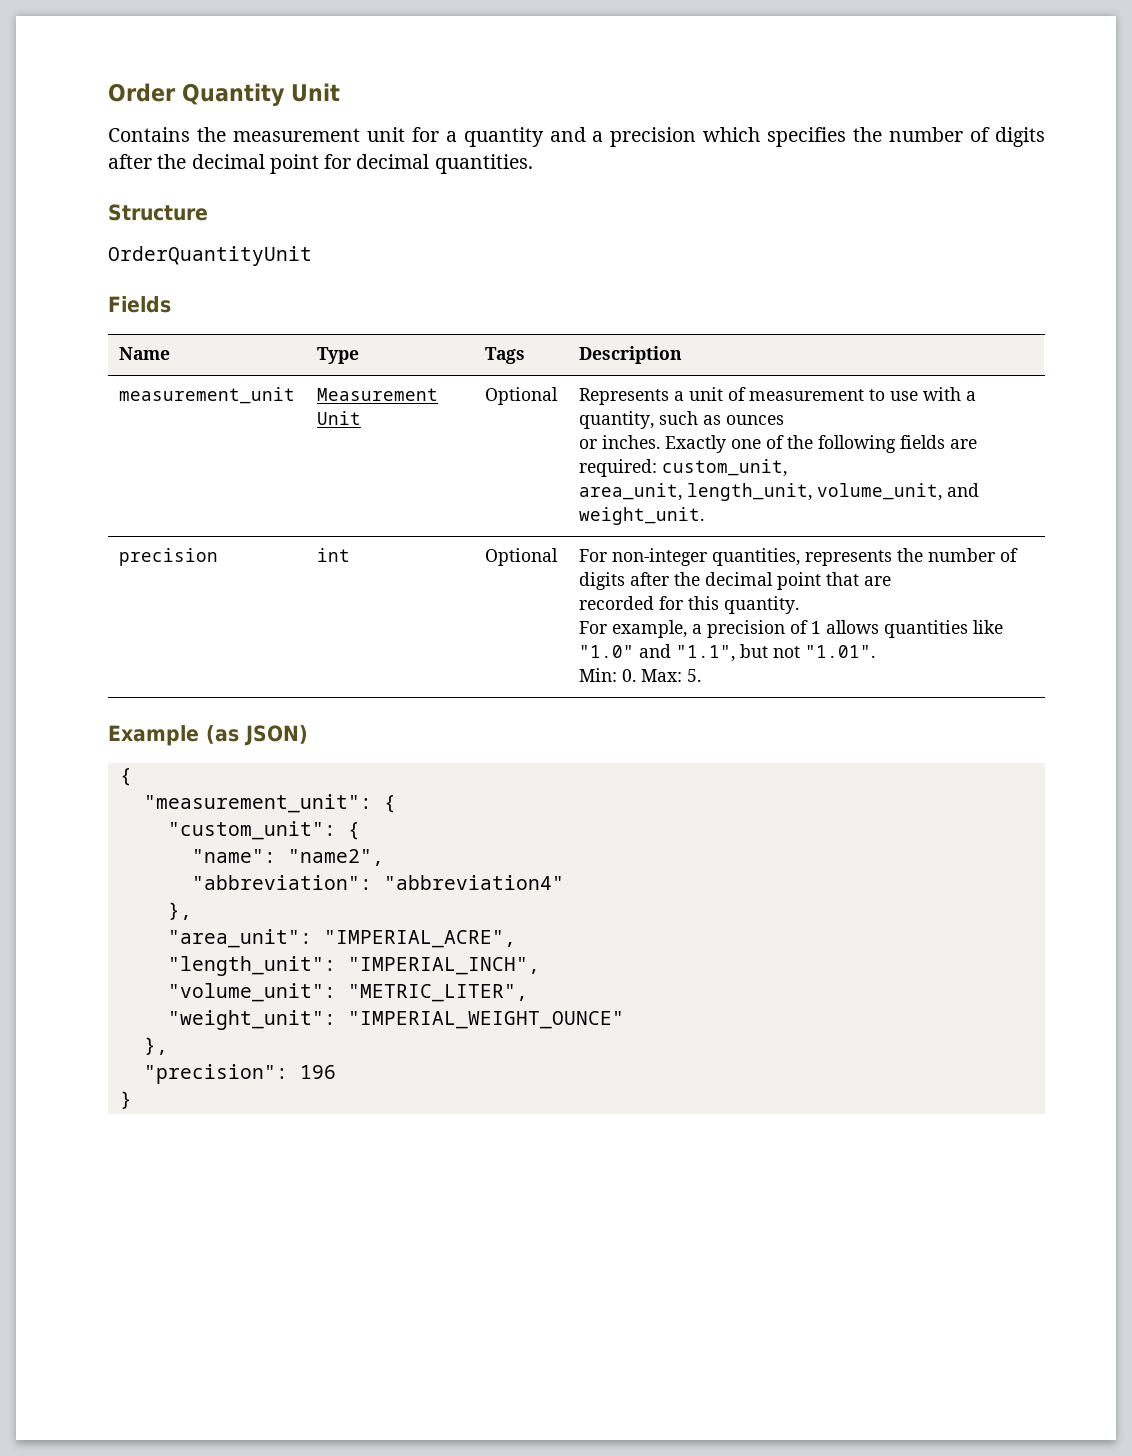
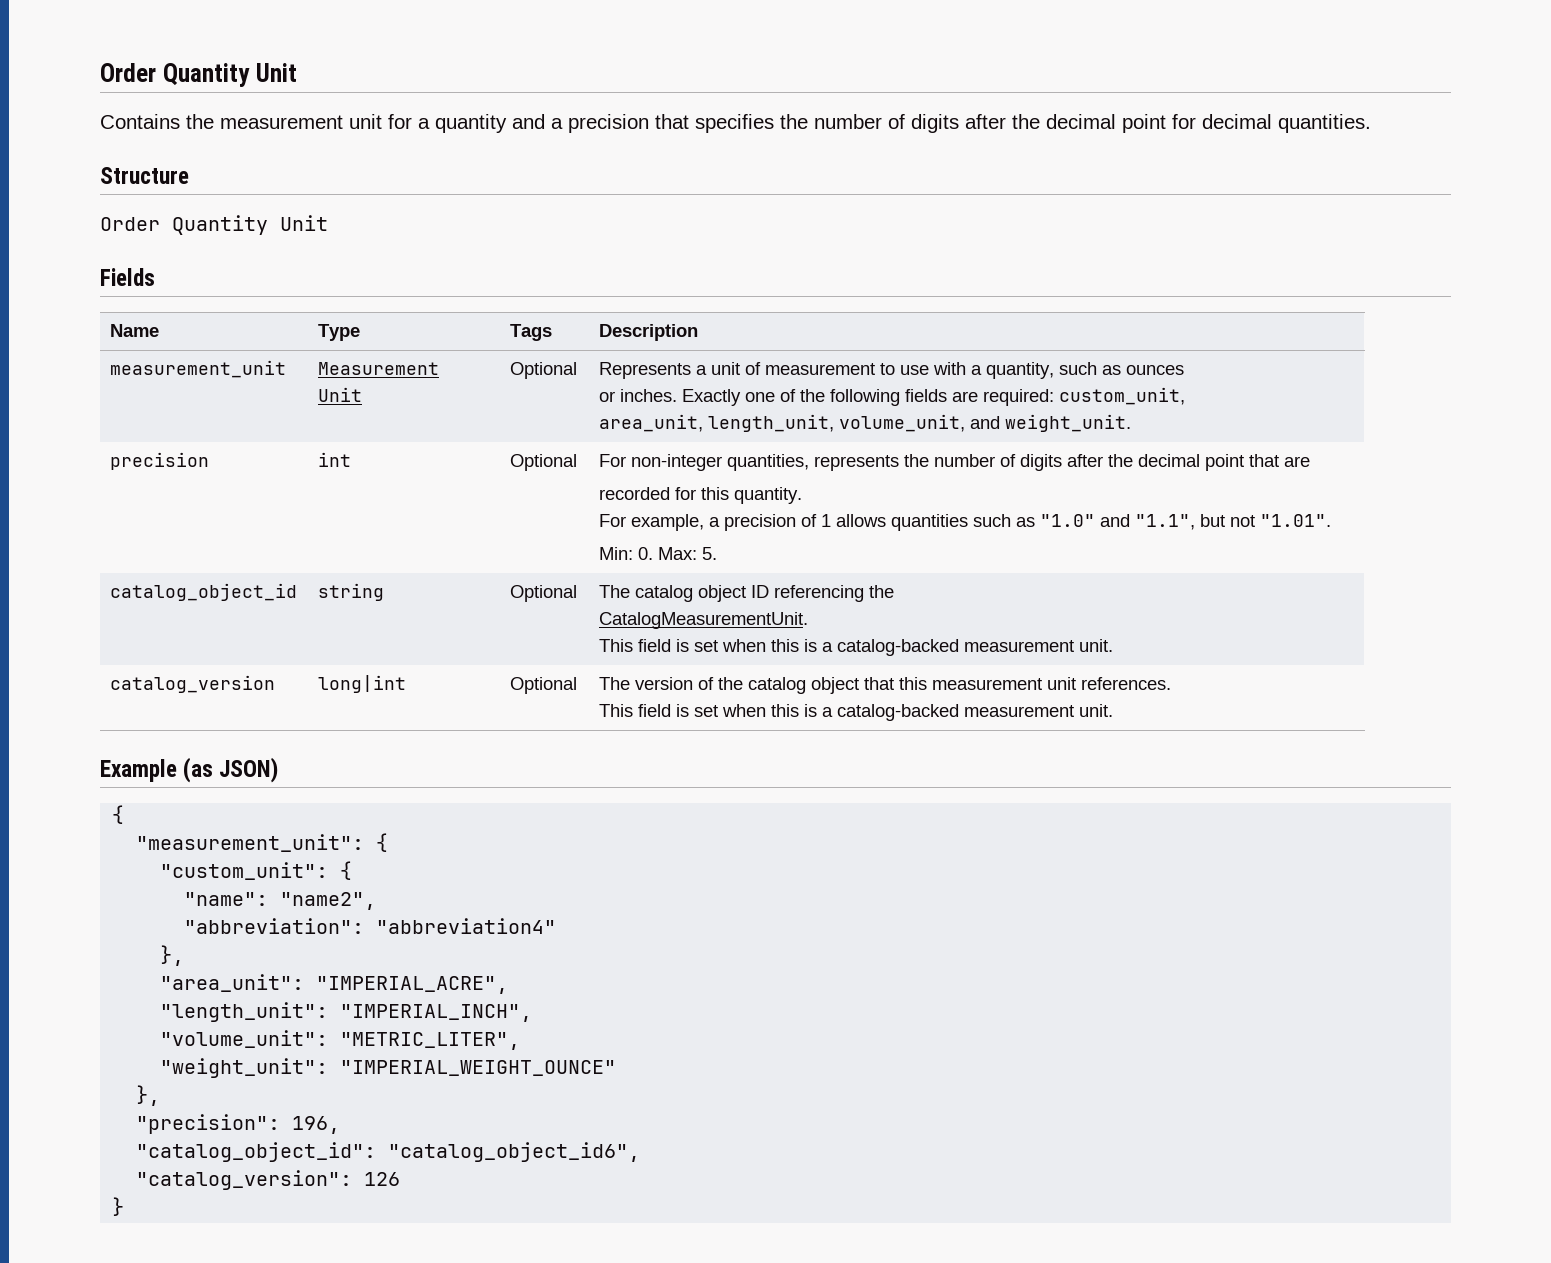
- Contains the measurement unit for a quantity and a precision which specifies the number of digits after the decimal point for decimal quantities.
+ Contains the measurement unit for a quantity and a precision that specifies the number of digits after the decimal point for decimal quantities.
  Structure
- OrderQuantityUnit
+ Order Quantity Unit
- For example, a precision of 1 allows quantities like "1.0" and "1.1", but not "1.01".
+ For example, a precision of 1 allows quantities such as "1.0" and "1.1", but not "1.01".
+ catalog_object_id | string | Optional | The catalog object ID referencing the
+ CatalogMeasurementUnit.
+ This field is set when this is a catalog-backed measurement unit.
+ catalog_version | long|int | Optional | The version of the catalog object that this measurement unit references.
+ This field is set when this is a catalog-backed measurement unit.
- "precision": 196
+ "precision": 196,
+ "catalog_object_id": "catalog_object_id6",
+ "catalog_version": 126

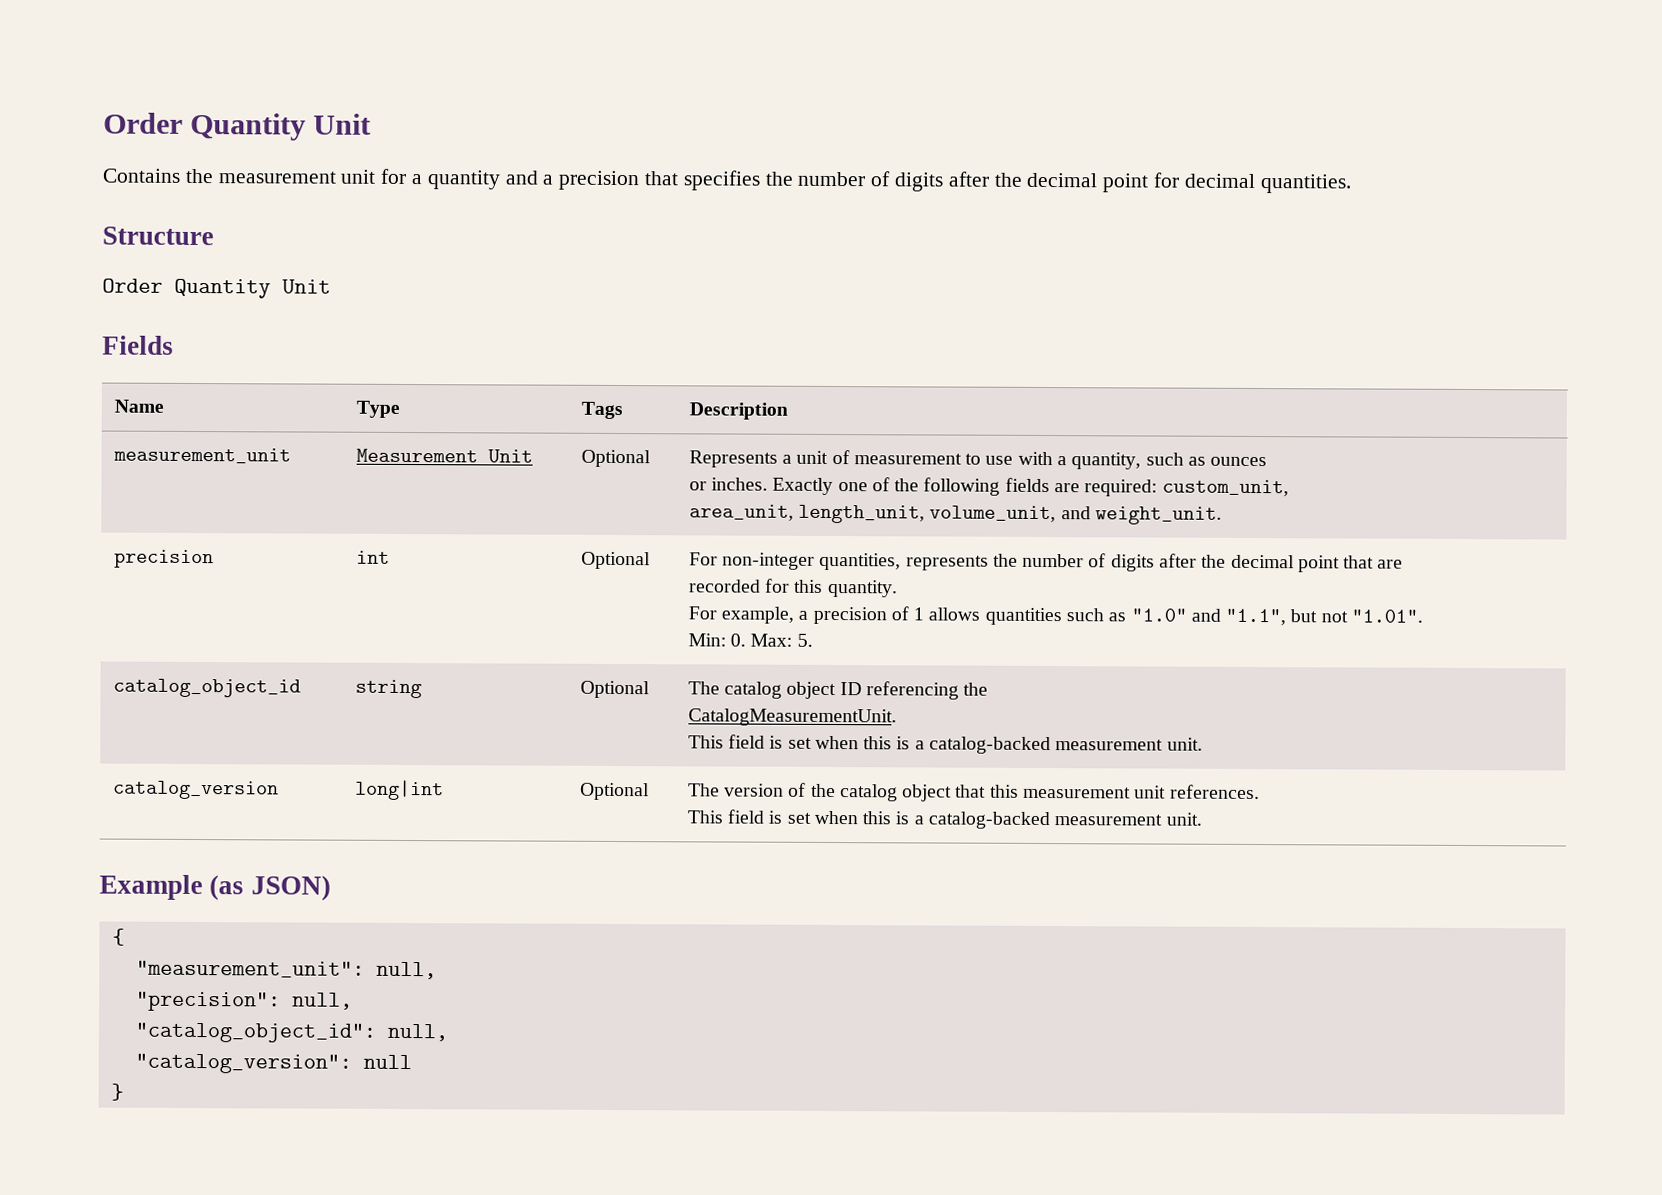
- "measurement_unit": {
- "custom_unit": {
- "name": "name2",
- "abbreviation": "abbreviation4"
- },
- "area_unit": "IMPERIAL_ACRE",
- "length_unit": "IMPERIAL_INCH",
- "volume_unit": "METRIC_LITER",
- "weight_unit": "IMPERIAL_WEIGHT_OUNCE"
- },
+ "measurement_unit": null,
- "precision": 196,
+ "precision": null,
- "catalog_object_id": "catalog_object_id6",
+ "catalog_object_id": null,
- "catalog_version": 126
+ "catalog_version": null

